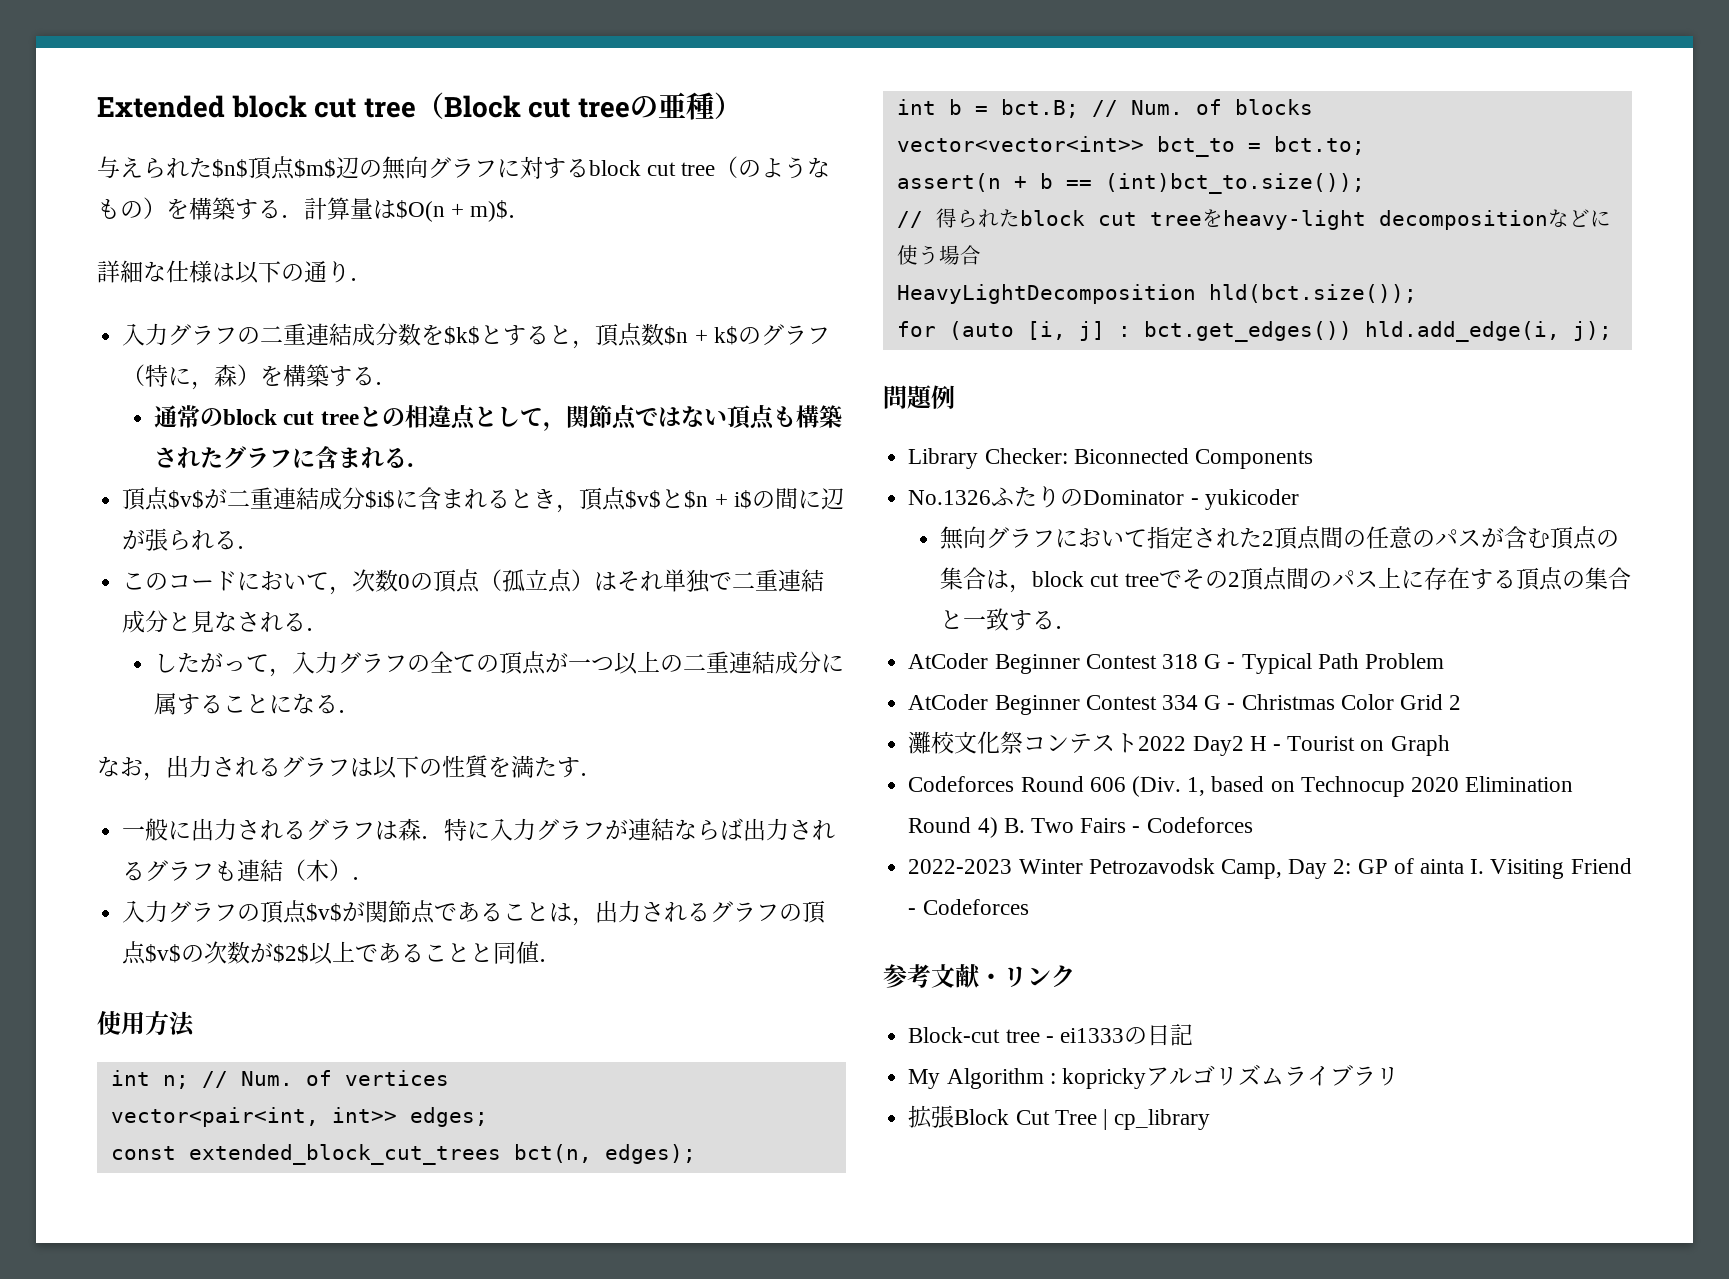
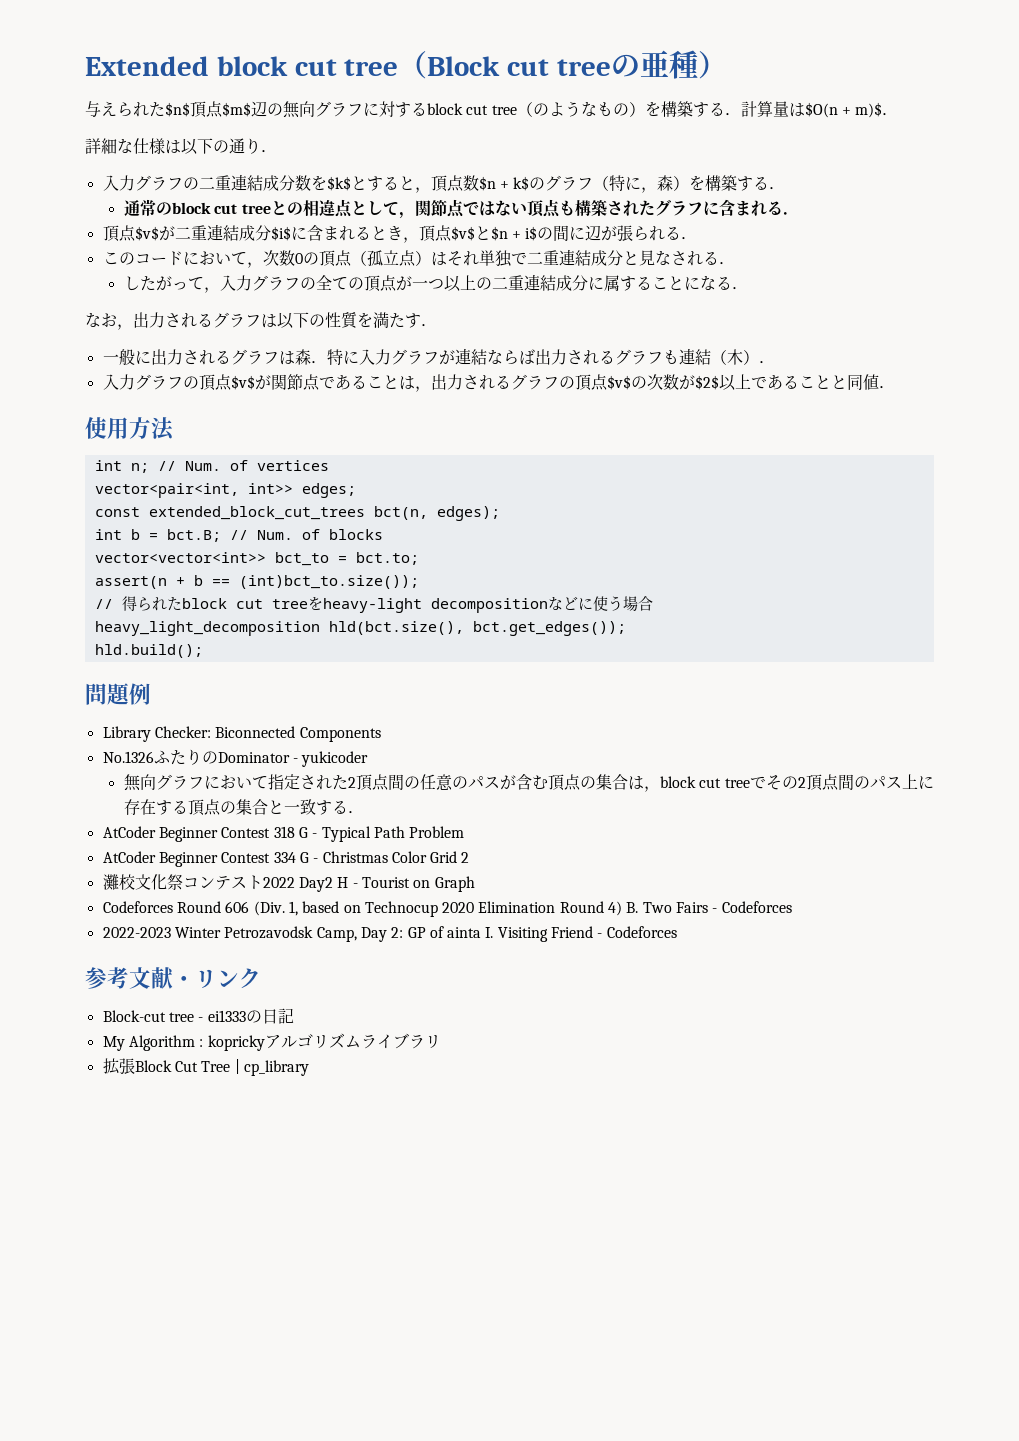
- HeavyLightDecomposition hld(bct.size());
- for (auto [i, j] : bct.get_edges()) hld.add_edge(i, j);
+ heavy_light_decomposition hld(bct.size(), bct.get_edges());
+ hld.build();

